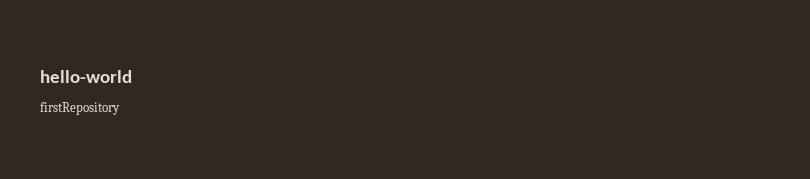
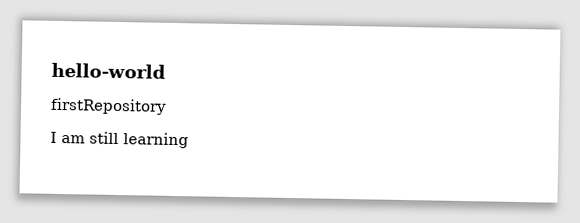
+ I am still learning

